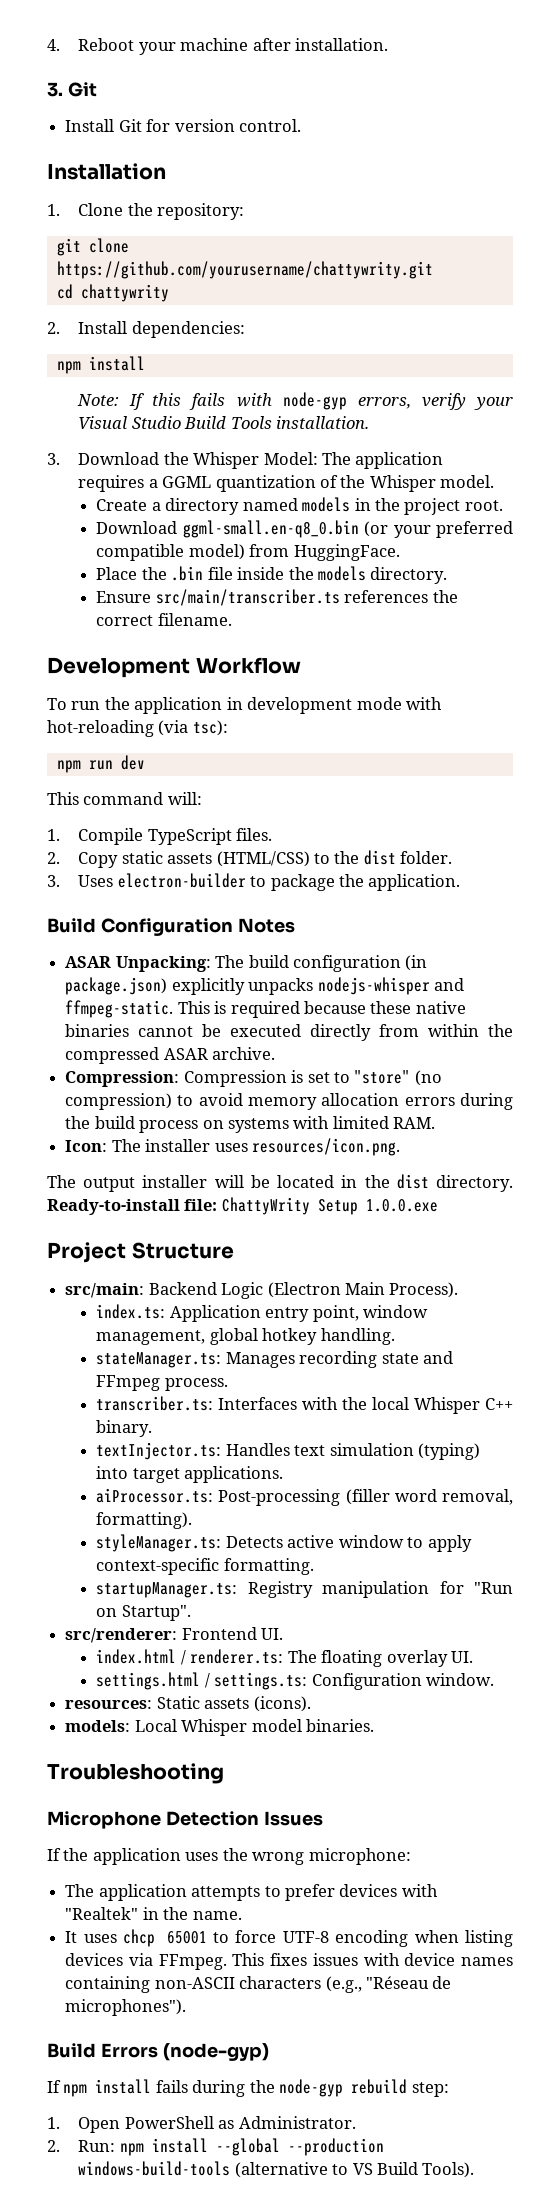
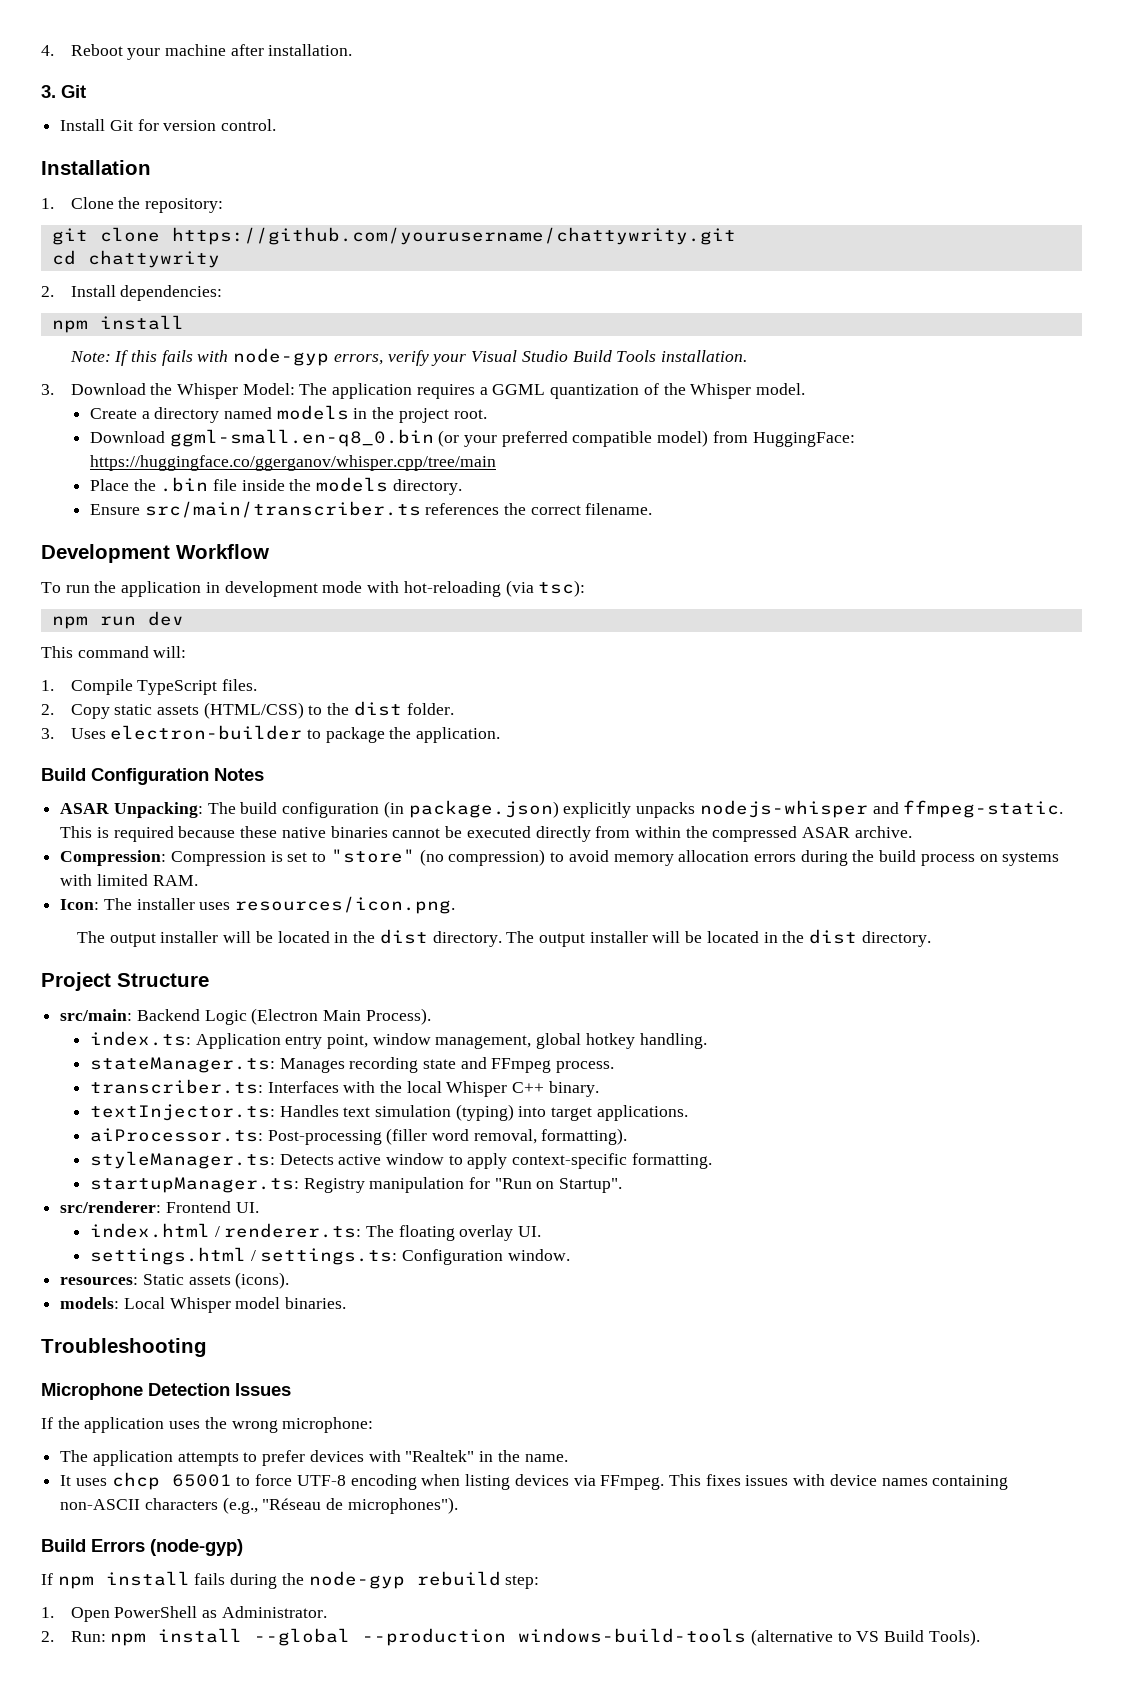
- Download ggml-small.en-q8_0.bin (or your preferred compatible model) from HuggingFace.
+ Download ggml-small.en-q8_0.bin (or your preferred compatible model) from HuggingFace: https://huggingface.co/ggerganov/whisper.cpp/tree/main
- The output installer will be located in the dist directory. Ready-to-install file: ChattyWrity Setup 1.0.0.exe
+ The output installer will be located in the dist directory. The output installer will be located in the dist directory.

